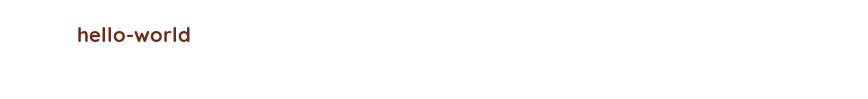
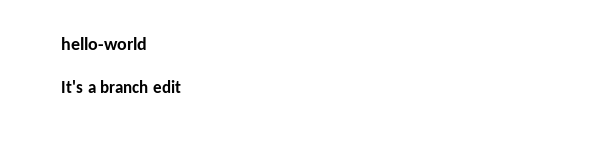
+ It's a branch edit

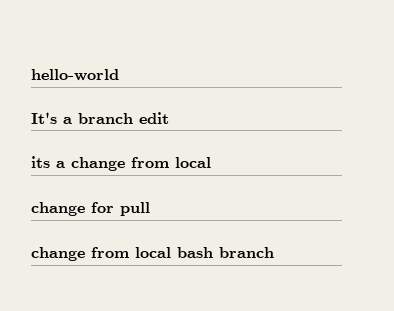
+ its a change from local
+ change for pull
+ change from local bash branch

